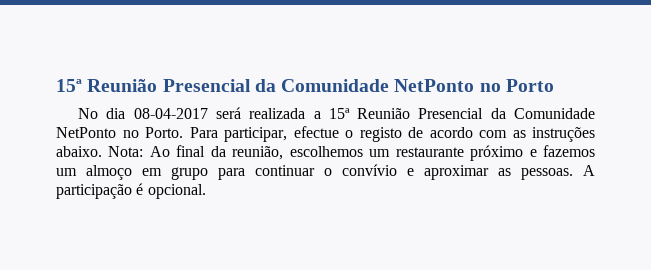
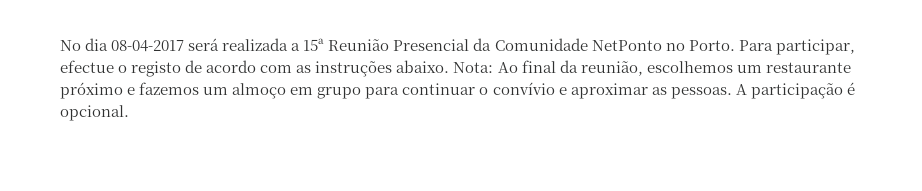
- 15ª Reunião Presencial da Comunidade NetPonto no Porto

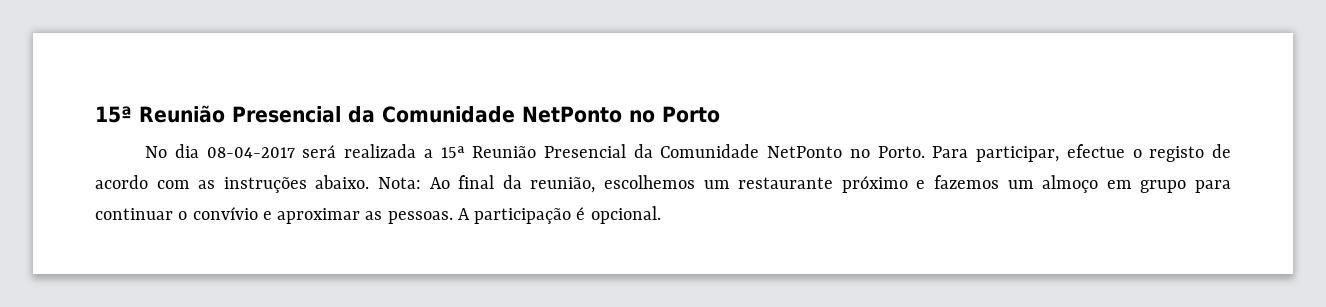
+ 15ª Reunião Presencial da Comunidade NetPonto no Porto

